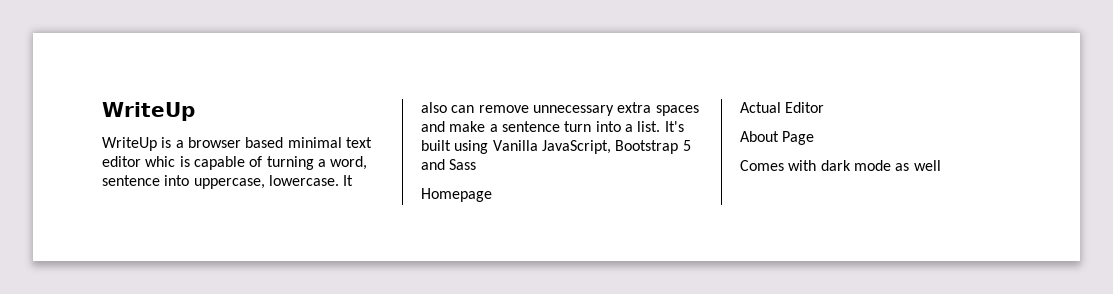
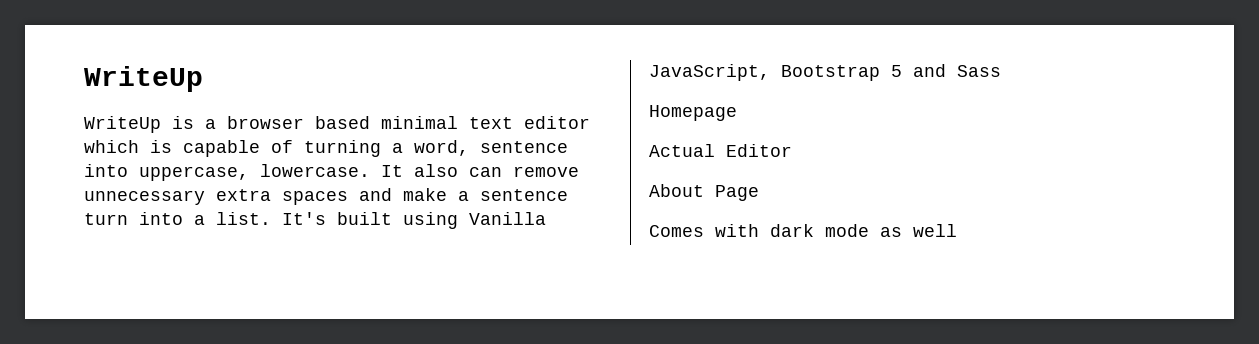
- WriteUp is a browser based minimal text editor whic is capable of turning a word, sentence into uppercase, lowercase.
+ WriteUp is a browser based minimal text editor which is capable of turning a word, sentence into uppercase, lowercase.

